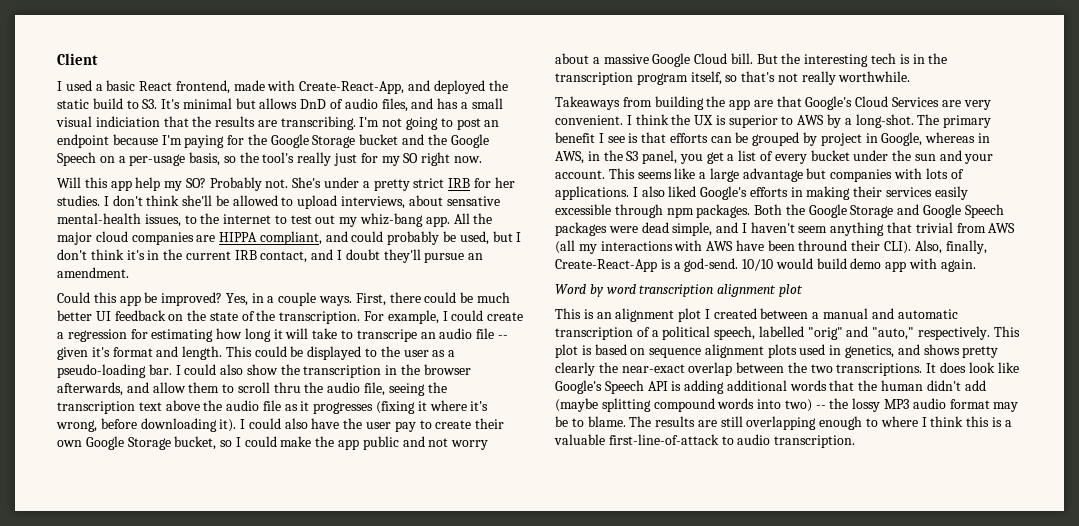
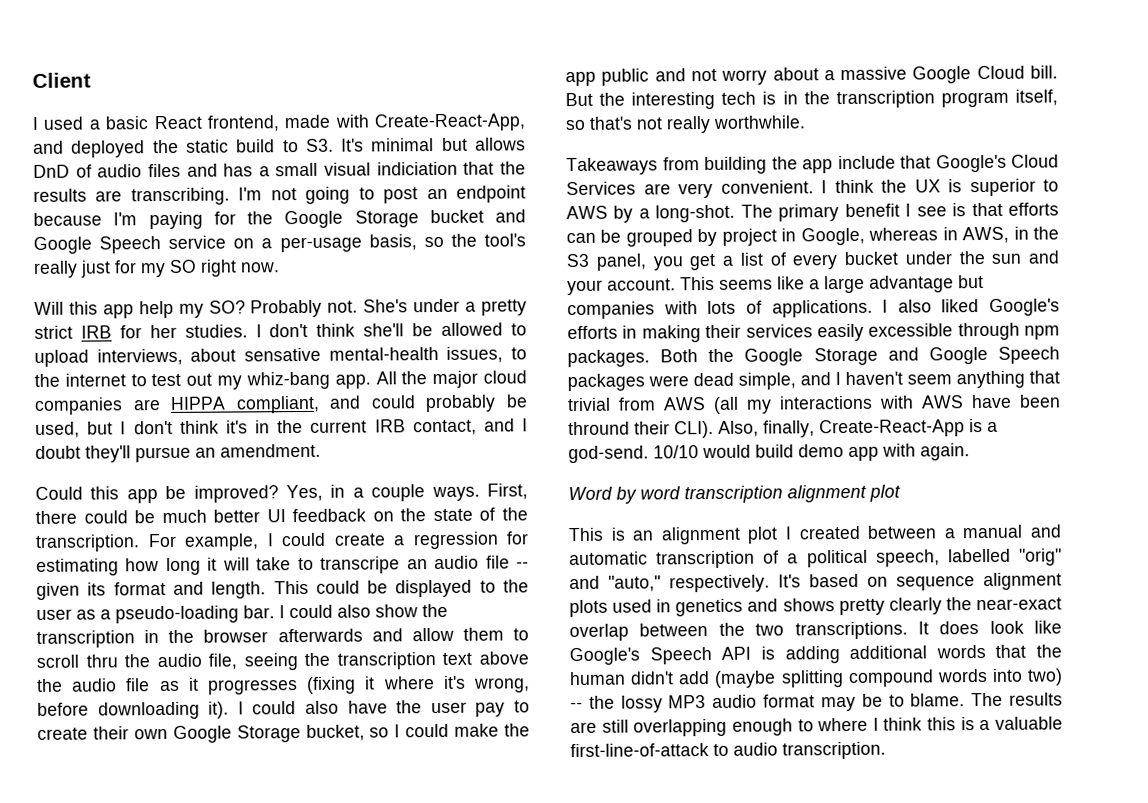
- I used a basic React frontend, made with Create-React-App, and deployed the static build to S3. It's minimal but allows DnD of audio files, and has a small visual indiciation that the results are transcribing.
+ I used a basic React frontend, made with Create-React-App, and deployed the static build to S3. It's minimal but allows DnD of audio files and has a small visual indiciation that the results are transcribing.
- I'm not going to post an endpoint because I'm paying for the Google Storage bucket and the Google Speech on a per-usage basis, so the tool's really just for my SO right now.
+ I'm not going to post an endpoint because I'm paying for the Google Storage bucket and Google Speech service on a per-usage basis, so the tool's really just for my SO right now.
- For example, I could create a regression for estimating how long it will take to transcripe an audio file -- given it's format and length.
+ For example, I could create a regression for estimating how long it will take to transcripe an audio file -- given its format and length.
- I could also show the transcription in the browser afterwards, and allow them to scroll thru the audio file, seeing the transcription text above the audio file as it progresses (fixing it where it's wrong, before downloading it).
+ I could also show the transcription in the browser afterwards and allow them to scroll thru the audio file, seeing the transcription text above the audio file as it progresses (fixing it where it's wrong, before downloading it).
- Takeaways from building the app are that Google's Cloud Services are very convenient.
+ Takeaways from building the app include that Google's Cloud Services are very convenient.
- This plot is based on sequence alignment plots used in genetics, and shows pretty clearly the near-exact overlap between the two transcriptions.
+ It's based on sequence alignment plots used in genetics and shows pretty clearly the near-exact overlap between the two transcriptions.

